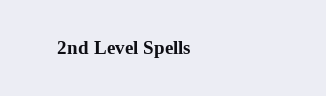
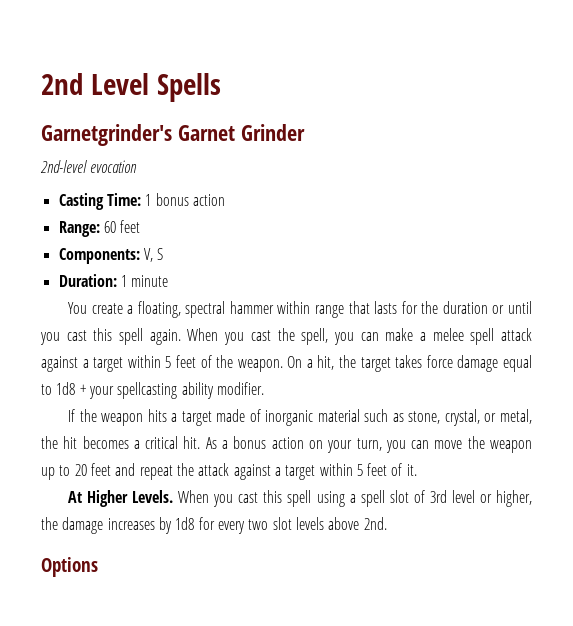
+ Garnetgrinder's Garnet Grinder
+ 2nd-level evocation
+ Casting Time: 1 bonus action
+ Range: 60 feet
+ Components: V, S
+ Duration: 1 minute
+ You create a floating, spectral hammer within range that lasts for the duration or until you cast this spell again. When you cast the spell, you can make a melee spell attack against a target within 5 feet of the weapon. On a hit, the target takes force damage equal to 1d8 + your spellcasting ability modifier.
+ If the weapon hits a target made of inorganic material such as stone, crystal, or metal, the hit becomes a critical hit. As a bonus action on your turn, you can move the weapon up to 20 feet and repeat the attack against a target within 5 feet of it.
+ At Higher Levels. When you cast this spell using a spell slot of 3rd level or higher, the damage increases by 1d8 for every two slot levels above 2nd.
+ Options

